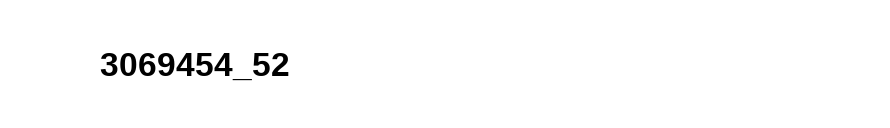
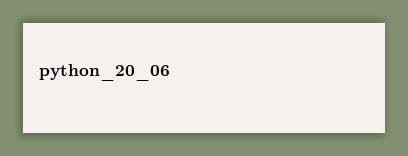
- 3069454_52
+ python_20_06

